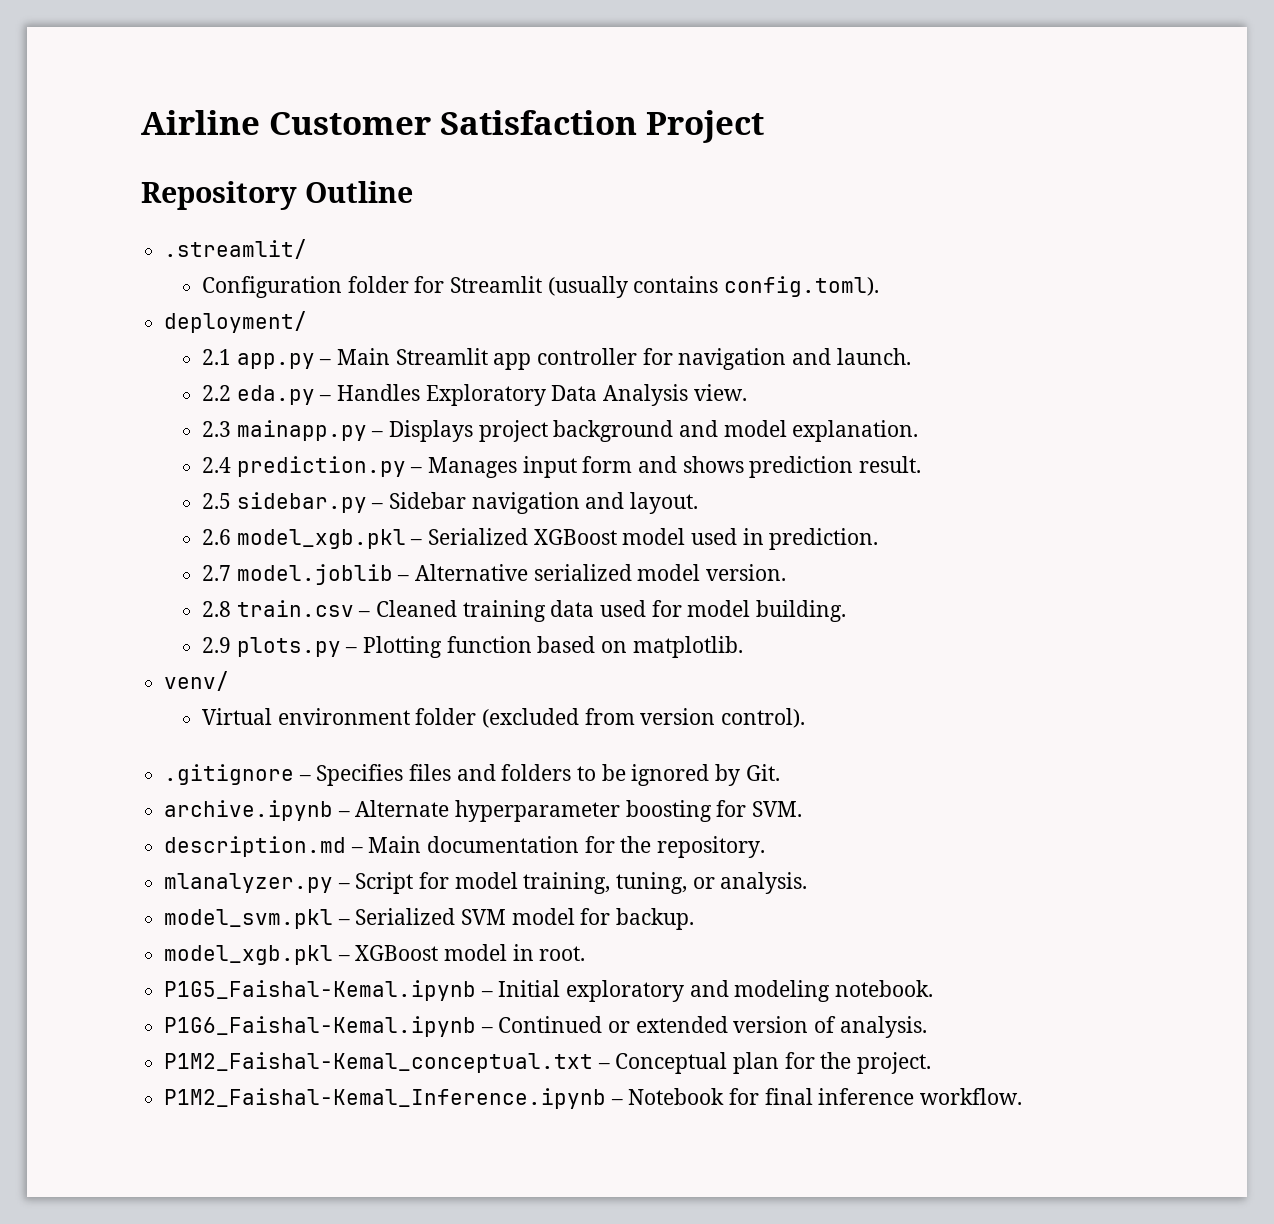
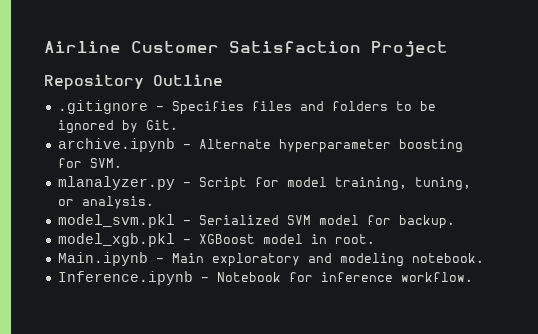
- .streamlit/
- Configuration folder for Streamlit (usually contains config.toml).
- deployment/
- 2.1 app.py – Main Streamlit app controller for navigation and launch.
- 2.2 eda.py – Handles Exploratory Data Analysis view.
- 2.3 mainapp.py – Displays project background and model explanation.
- 2.4 prediction.py – Manages input form and shows prediction result.
- 2.5 sidebar.py – Sidebar navigation and layout.
- 2.6 model_xgb.pkl – Serialized XGBoost model used in prediction.
- 2.7 model.joblib – Alternative serialized model version.
- 2.8 train.csv – Cleaned training data used for model building.
- 2.9 plots.py – Plotting function based on matplotlib.
- venv/
- Virtual environment folder (excluded from version control).
- description.md – Main documentation for the repository.
- P1G5_Faishal-Kemal.ipynb – Initial exploratory and modeling notebook.
+ Main.ipynb – Main exploratory and modeling notebook.
- P1G6_Faishal-Kemal.ipynb – Continued or extended version of analysis.
- P1M2_Faishal-Kemal_conceptual.txt – Conceptual plan for the project.
- P1M2_Faishal-Kemal_Inference.ipynb – Notebook for final inference workflow.
+ Inference.ipynb – Notebook for inference workflow.

